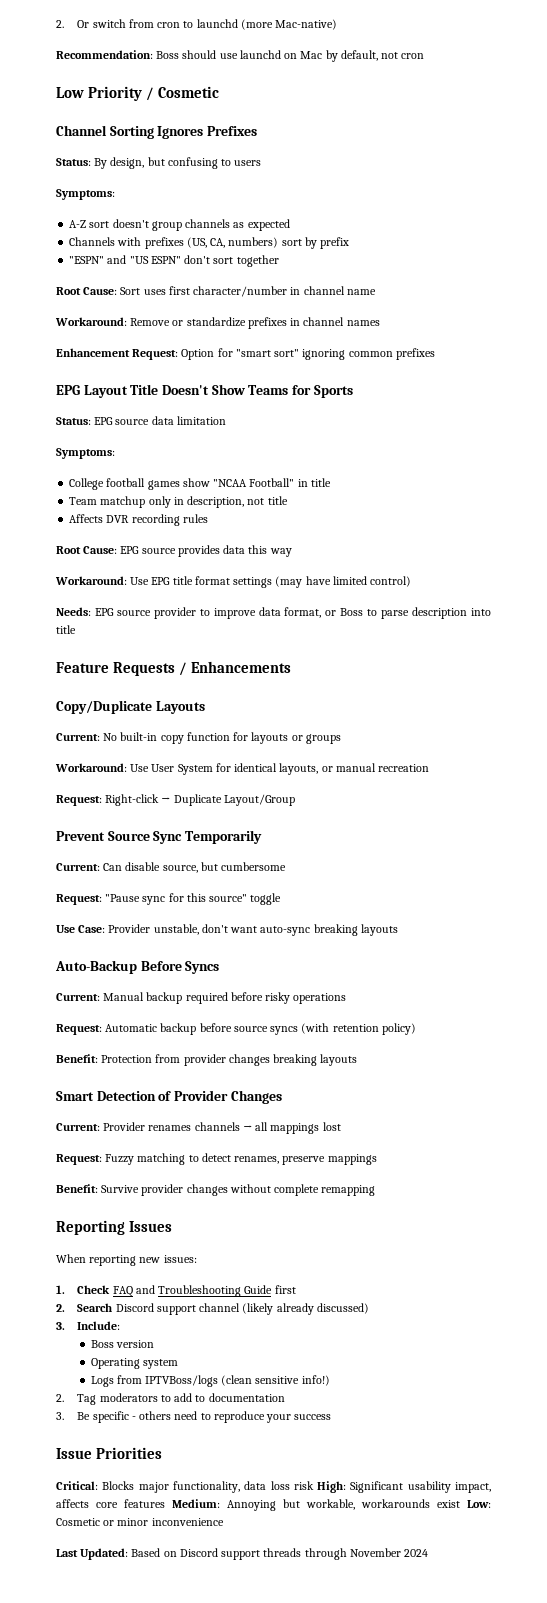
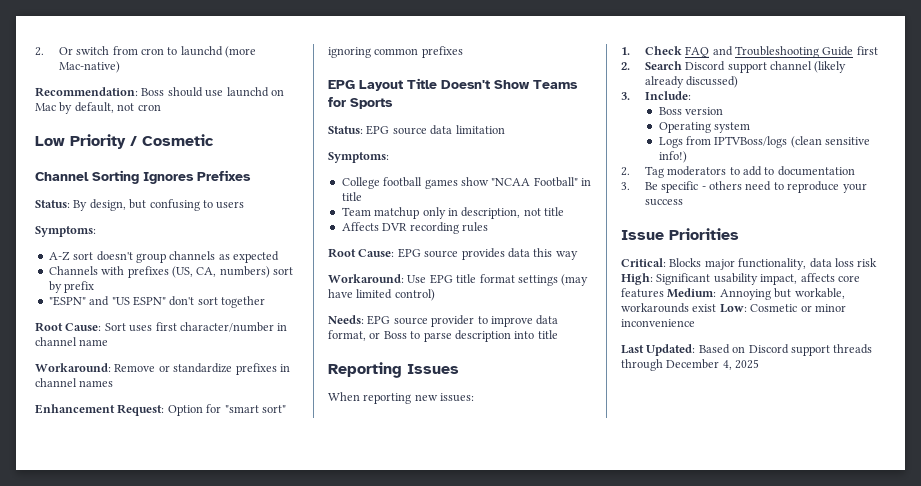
- Feature Requests / Enhancements
- Copy/Duplicate Layouts
- Current: No built-in copy function for layouts or groups
- Workaround: Use User System for identical layouts, or manual recreation
- Request: Right-click → Duplicate Layout/Group
- Prevent Source Sync Temporarily
- Current: Can disable source, but cumbersome
- Request: "Pause sync for this source" toggle
- Use Case: Provider unstable, don't want auto-sync breaking layouts
- Auto-Backup Before Syncs
- Current: Manual backup required before risky operations
- Request: Automatic backup before source syncs (with retention policy)
- Benefit: Protection from provider changes breaking layouts
- Smart Detection of Provider Changes
- Current: Provider renames channels → all mappings lost
- Request: Fuzzy matching to detect renames, preserve mappings
- Benefit: Survive provider changes without complete remapping
- Last Updated: Based on Discord support threads through November 2024
+ Last Updated: Based on Discord support threads through December 4, 2025

